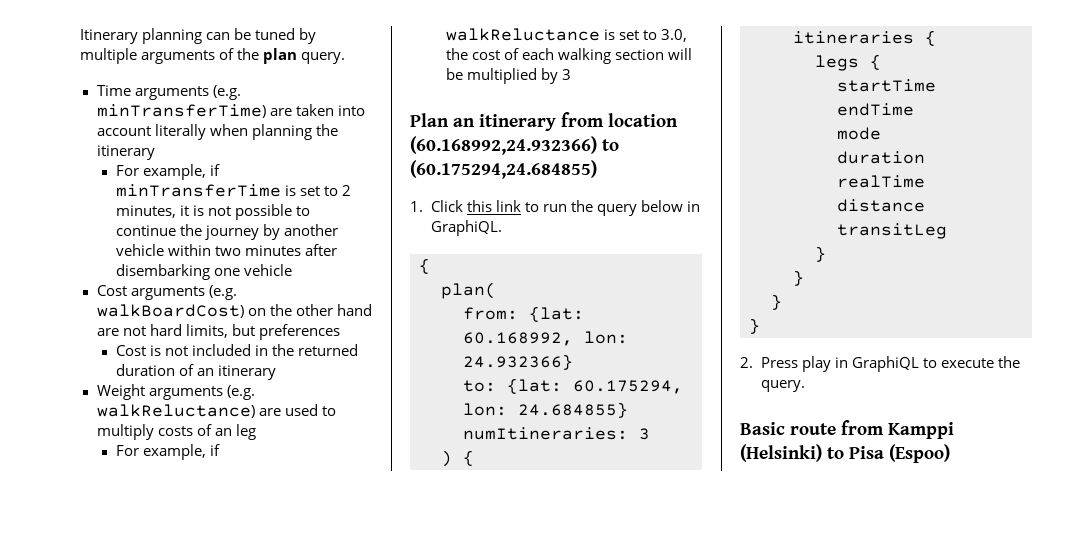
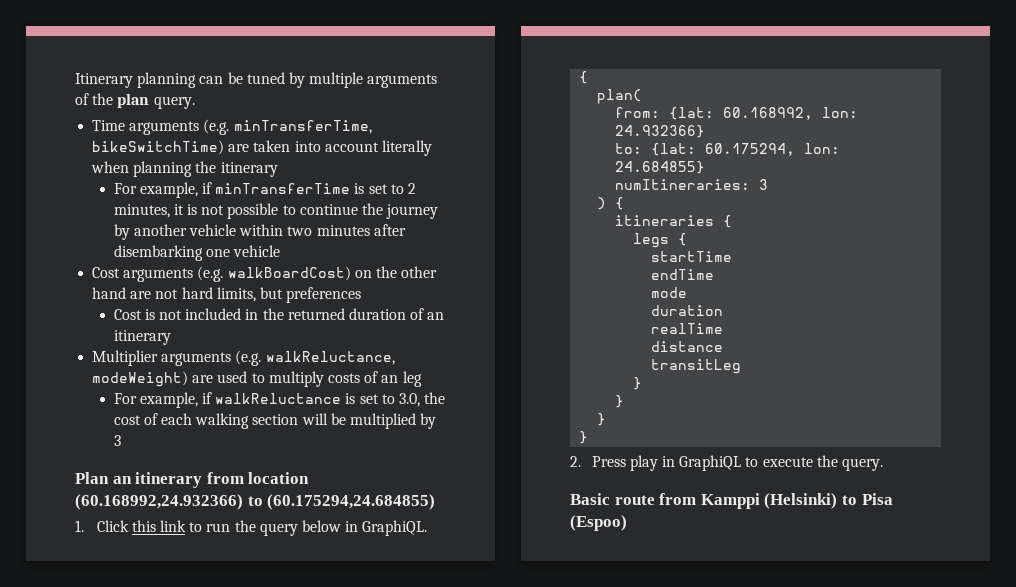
- Time arguments (e.g. minTransferTime) are taken into account literally when planning the itinerary
+ Time arguments (e.g. minTransferTime, bikeSwitchTime) are taken into account literally when planning the itinerary
- Weight arguments (e.g. walkReluctance) are used to multiply costs of an leg
+ Multiplier arguments (e.g. walkReluctance, modeWeight) are used to multiply costs of an leg

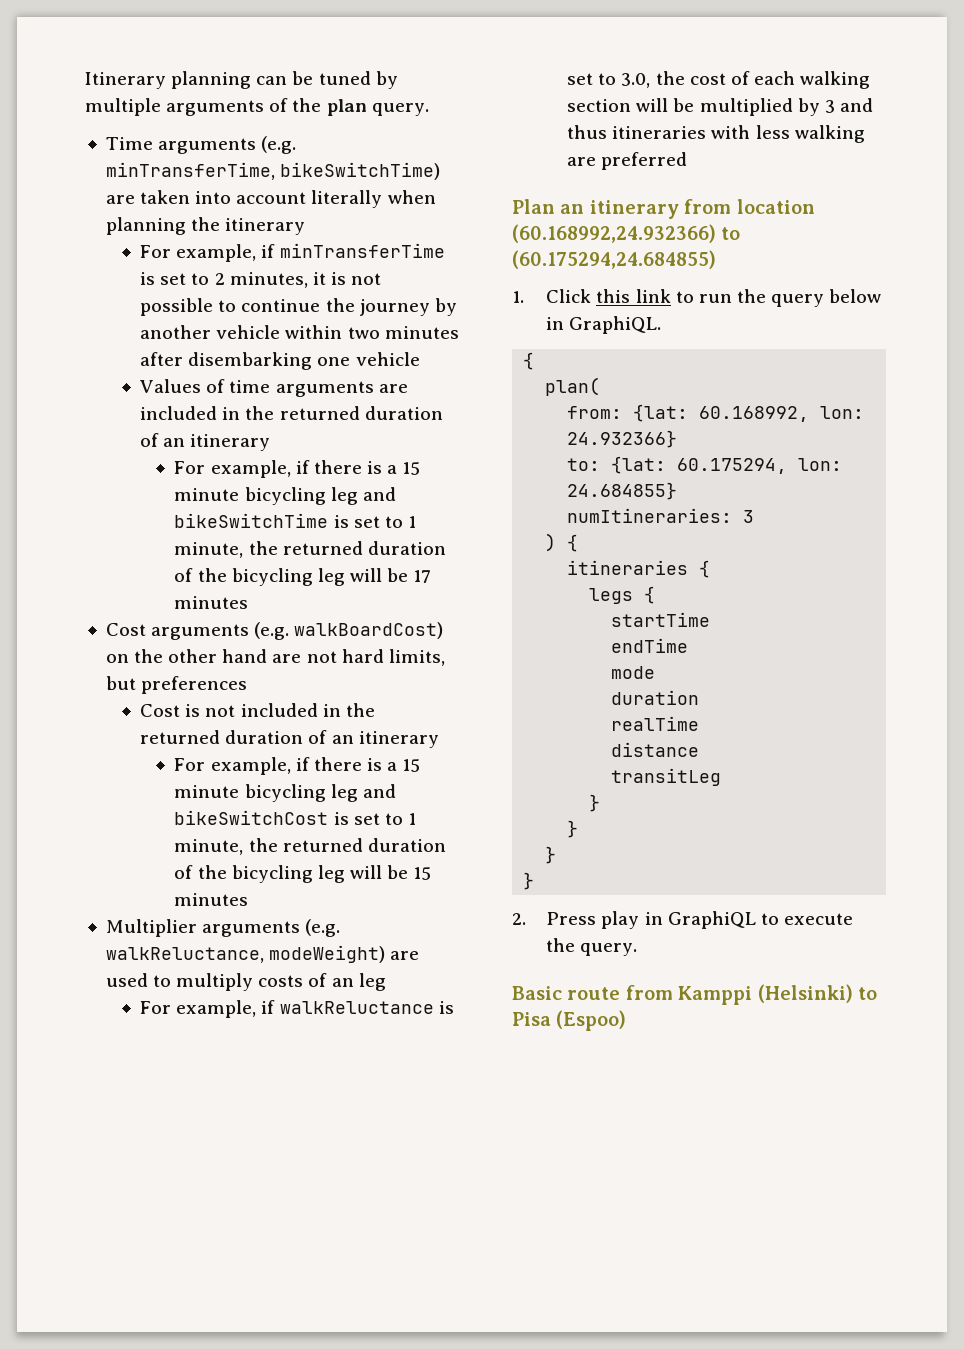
+ Values of time arguments are included in the returned duration of an itinerary
+ For example, if there is a 15 minute bicycling leg and bikeSwitchTime is set to 1 minute, the returned duration of the bicycling leg will be 17 minutes
+ For example, if there is a 15 minute bicycling leg and bikeSwitchCost is set to 1 minute, the returned duration of the bicycling leg will be 15 minutes
- For example, if walkReluctance is set to 3.0, the cost of each walking section will be multiplied by 3
+ For example, if walkReluctance is set to 3.0, the cost of each walking section will be multiplied by 3 and thus itineraries with less walking are preferred

